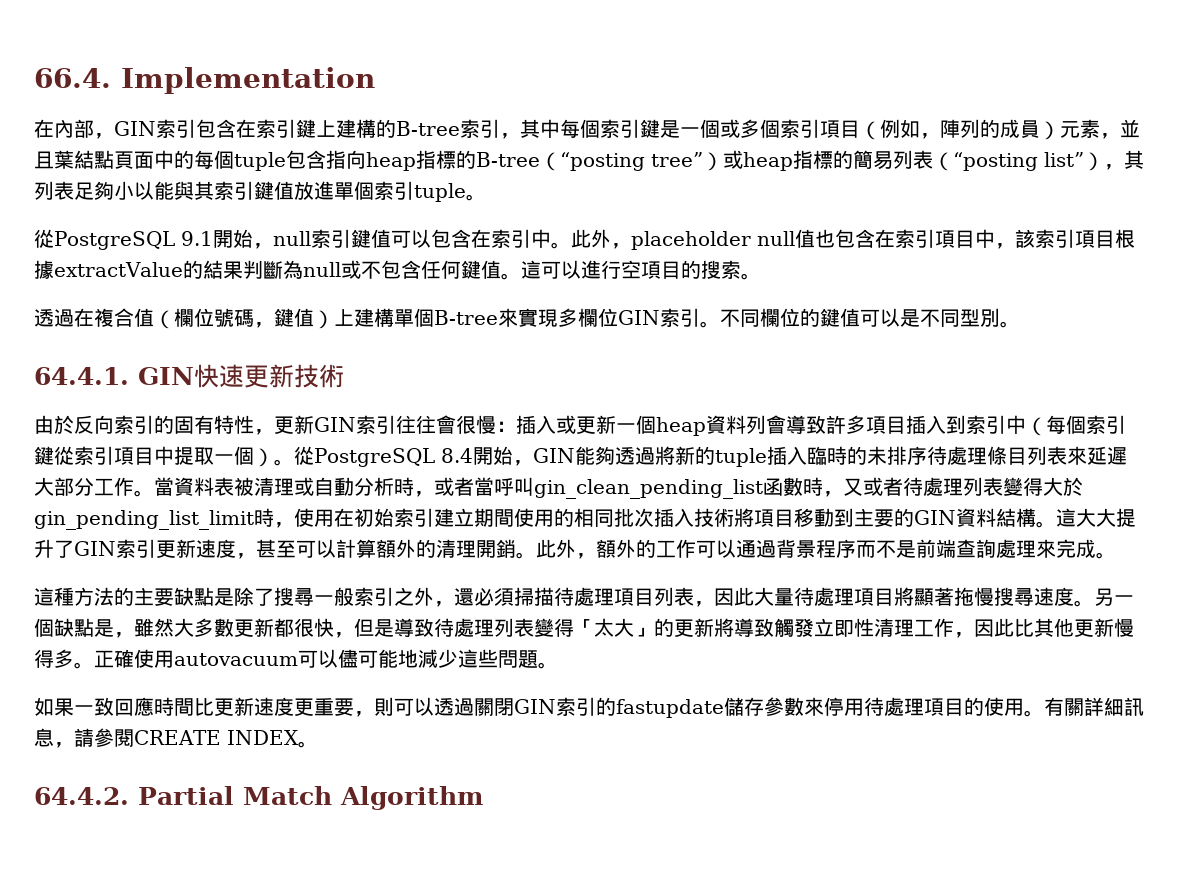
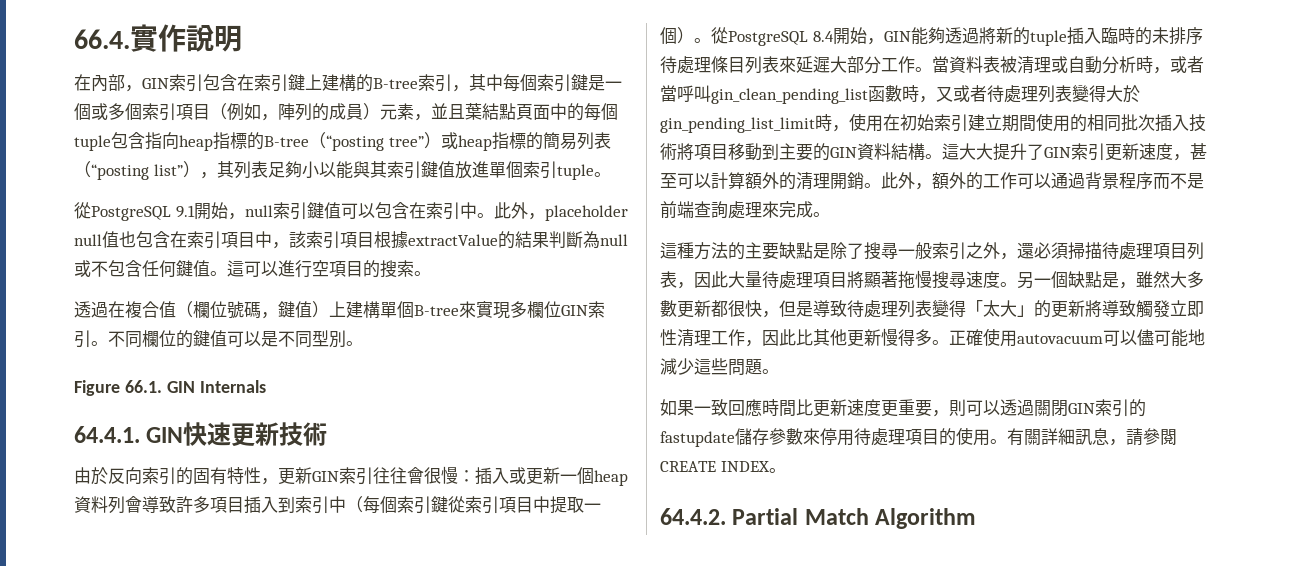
- 66.4. Implementation
+ 66.4.實作說明
+ Figure 66.1. GIN Internals

